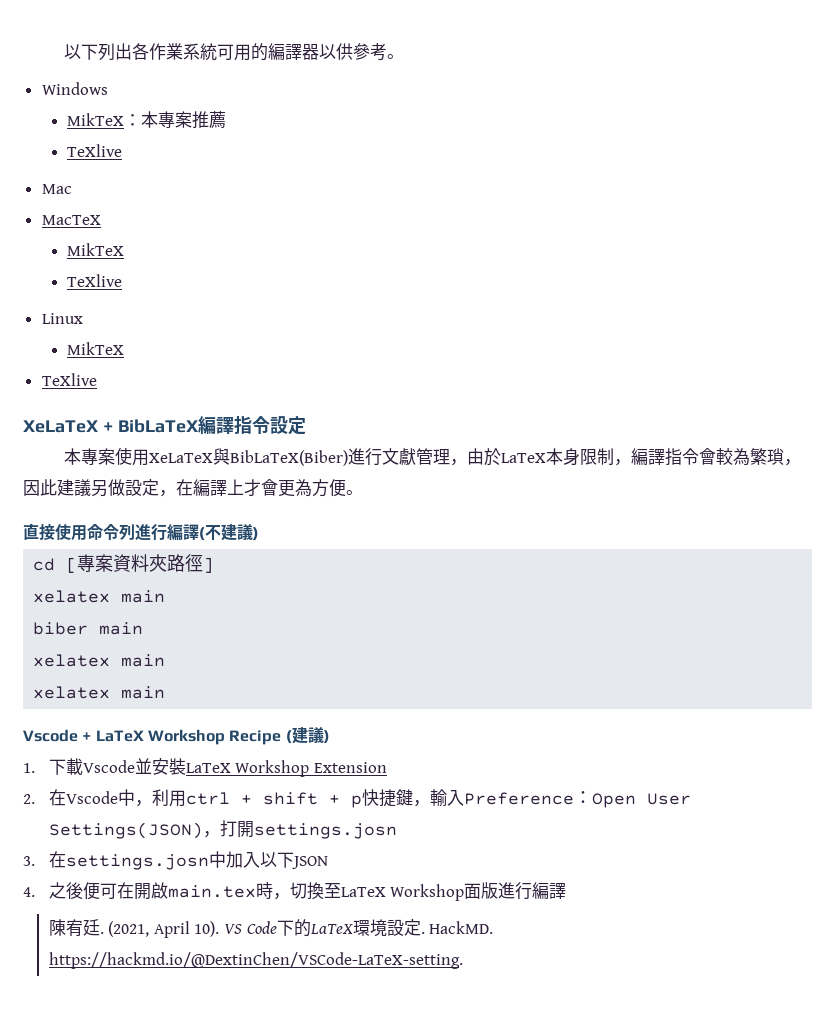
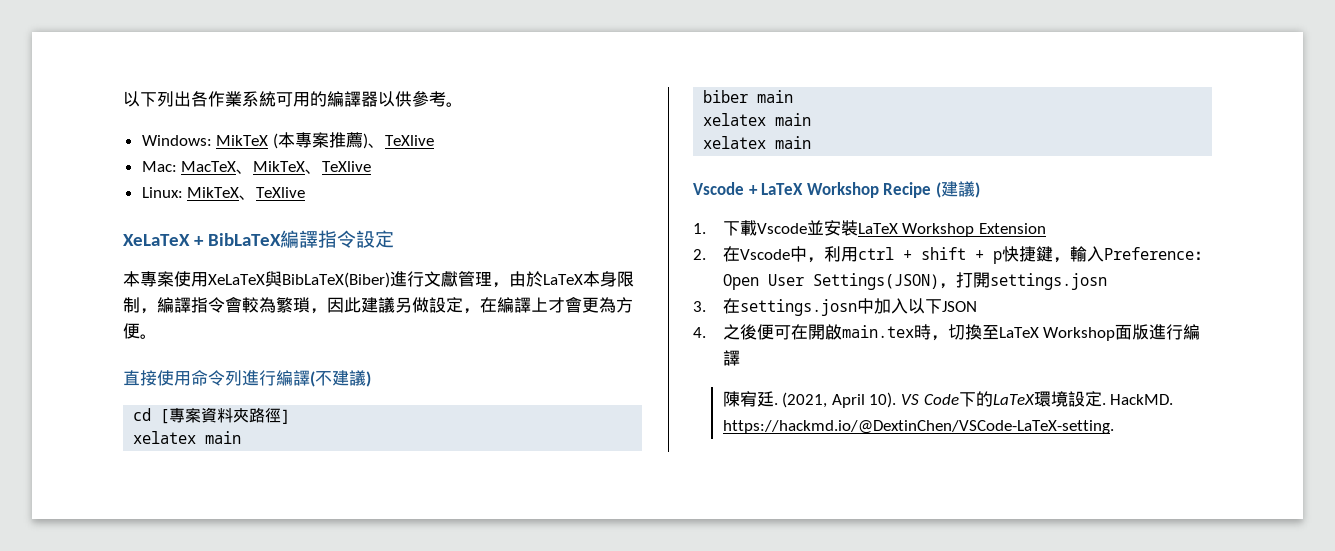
- Windows
- MikTeX：本專案推薦
- TeXlive
- Mac
- MacTeX
- MikTeX
- TeXlive
- Linux
- MikTeX
- TeXlive
+ Windows: MikTeX (本專案推薦)、TeXlive
+ Mac: MacTeX、MikTeX、TeXlive
+ Linux: MikTeX、TeXlive

